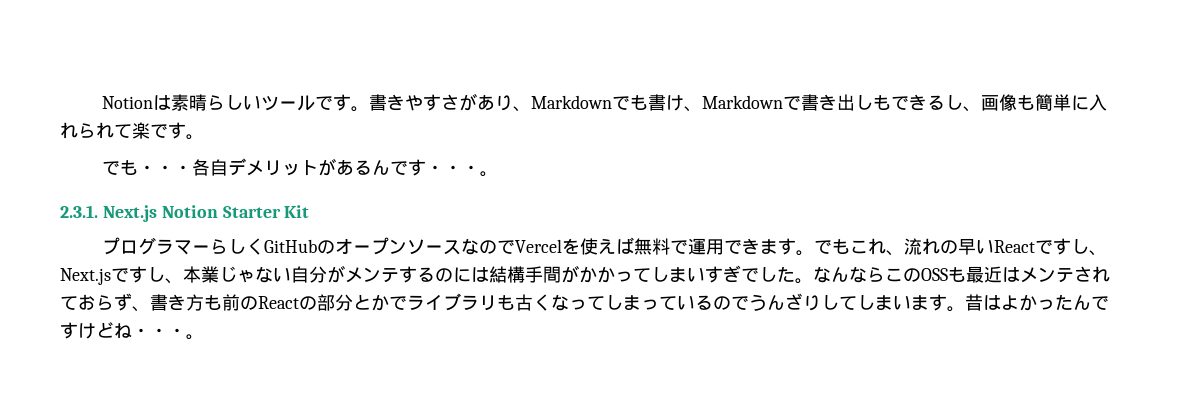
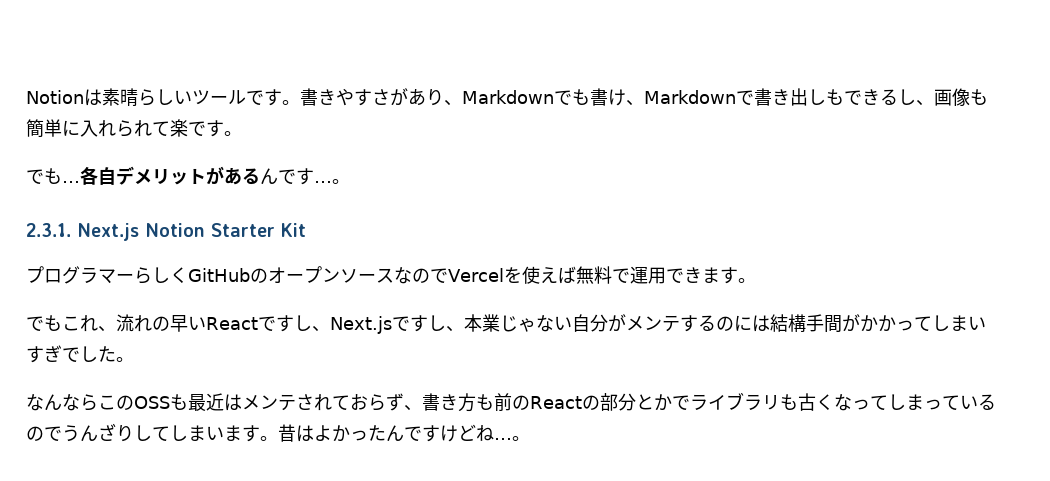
- でも・・・各自デメリットがあるんです・・・。
+ でも…各自デメリットがあるんです…。
- プログラマーらしくGitHubのオープンソースなのでVercelを使えば無料で運用できます。でもこれ、流れの早いReactですし、Next.jsですし、本業じゃない自分がメンテするのには結構手間がかかってしまいすぎでした。なんならこのOSSも最近はメンテされておらず、書き方も前のReactの部分とかでライブラリも古くなってしまっているのでうんざりしてしまいます。
+ プログラマーらしくGitHubのオープンソースなのでVercelを使えば無料で運用できます。
+ でもこれ、流れの早いReactですし、Next.jsですし、本業じゃない自分がメンテするのには結構手間がかかってしまいすぎでした。
+ なんならこのOSSも最近はメンテされておらず、書き方も前のReactの部分とかでライブラリも古くなってしまっているのでうんざりしてしまいます。
- 昔はよかったんですけどね・・・。
+ 昔はよかったんですけどね…。

